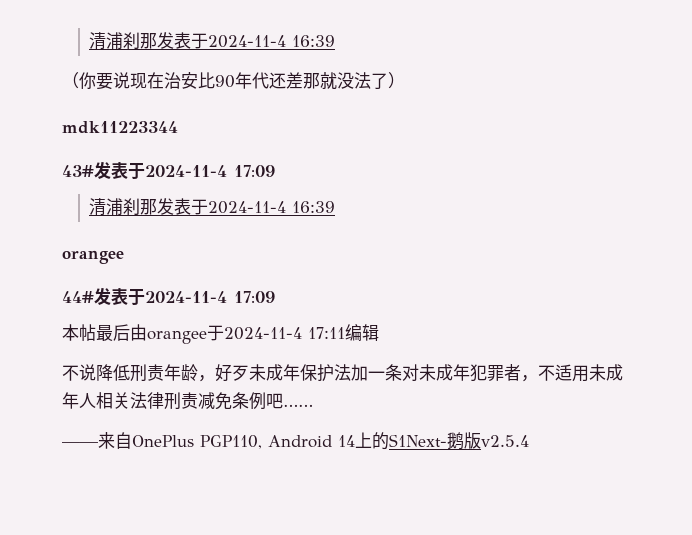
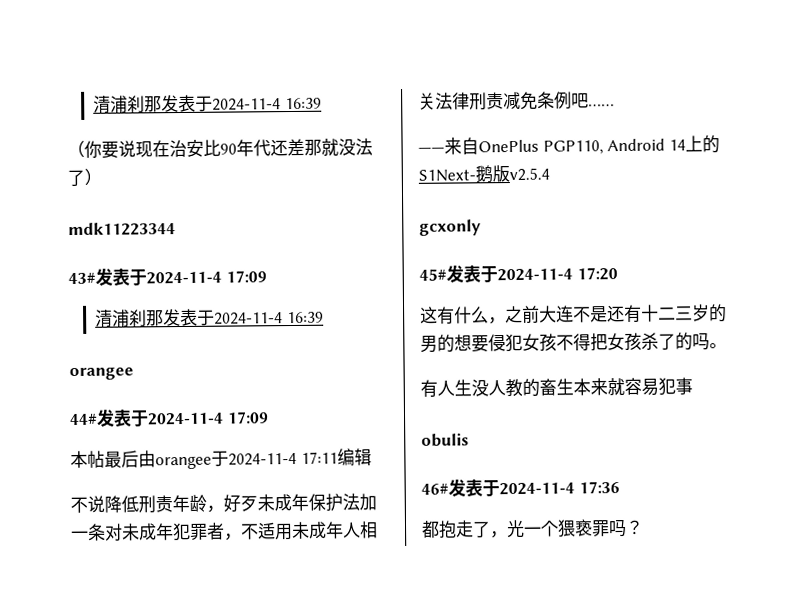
+ gcxonly
+ 45#发表于2024-11-4 17:20
+ 这有什么，之前大连不是还有十二三岁的男的想要侵犯女孩不得把女孩杀了的吗。
+ 有人生没人教的畜生本来就容易犯事
+ obulis
+ 46#发表于2024-11-4 17:36
+ 都抱走了，光一个猥亵罪吗？

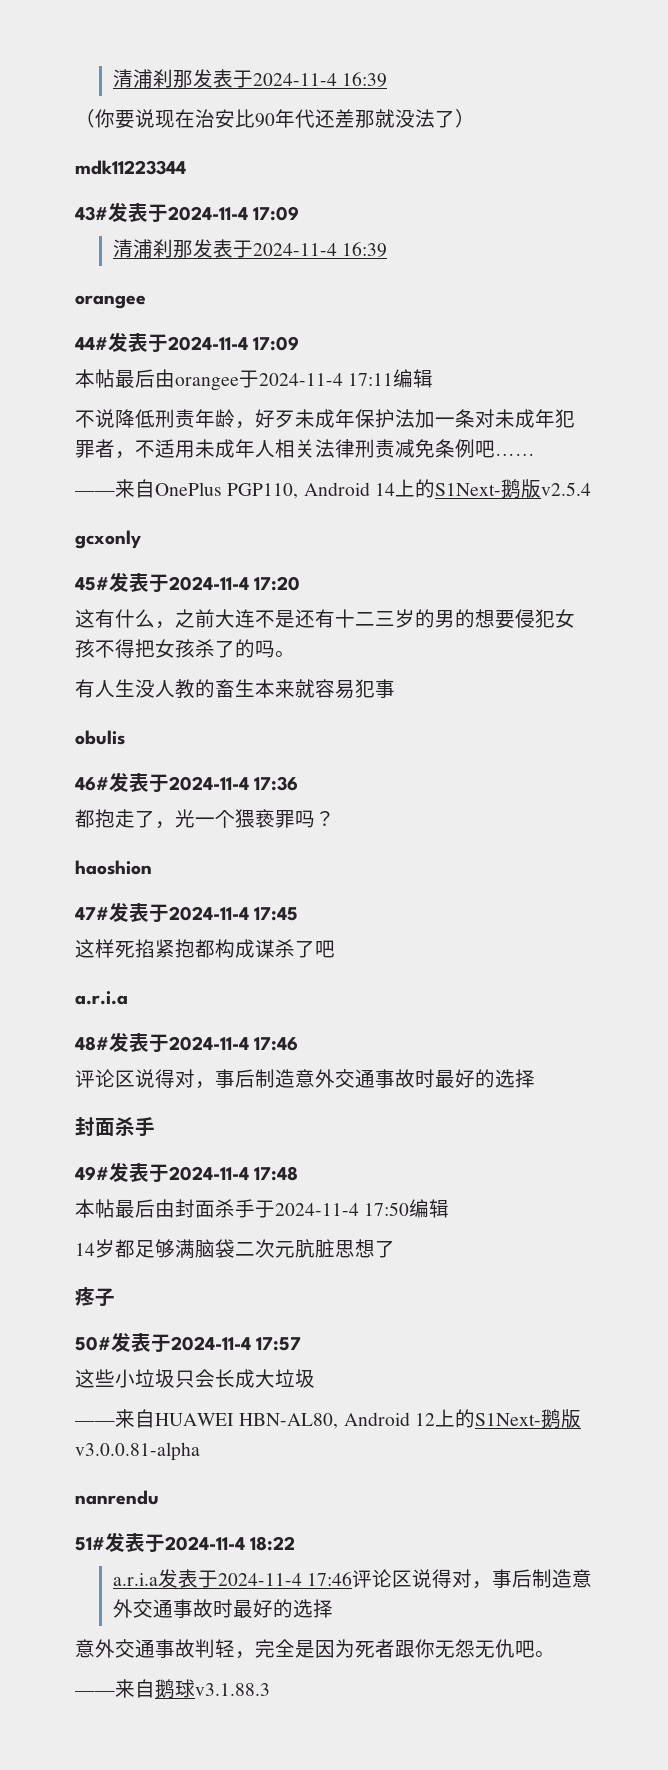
+ haoshion
+ 47#发表于2024-11-4 17:45
+ 这样死掐紧抱都构成谋杀了吧
+ a.r.i.a
+ 48#发表于2024-11-4 17:46
+ 评论区说得对，事后制造意外交通事故时最好的选择
+ 封面杀手
+ 49#发表于2024-11-4 17:48
+ 本帖最后由封面杀手于2024-11-4 17:50编辑
+ 14岁都足够满脑袋二次元肮脏思想了
+ 疼子
+ 50#发表于2024-11-4 17:57
+ 这些小垃圾只会长成大垃圾
+ ——来自HUAWEI HBN-AL80, Android 12上的S1Next-鹅版v3.0.0.81-alpha
+ nanrendu
+ 51#发表于2024-11-4 18:22
+ a.r.i.a发表于2024-11-4 17:46评论区说得对，事后制造意外交通事故时最好的选择
+ 意外交通事故判轻，完全是因为死者跟你无怨无仇吧。
+ ——来自鹅球v3.1.88.3

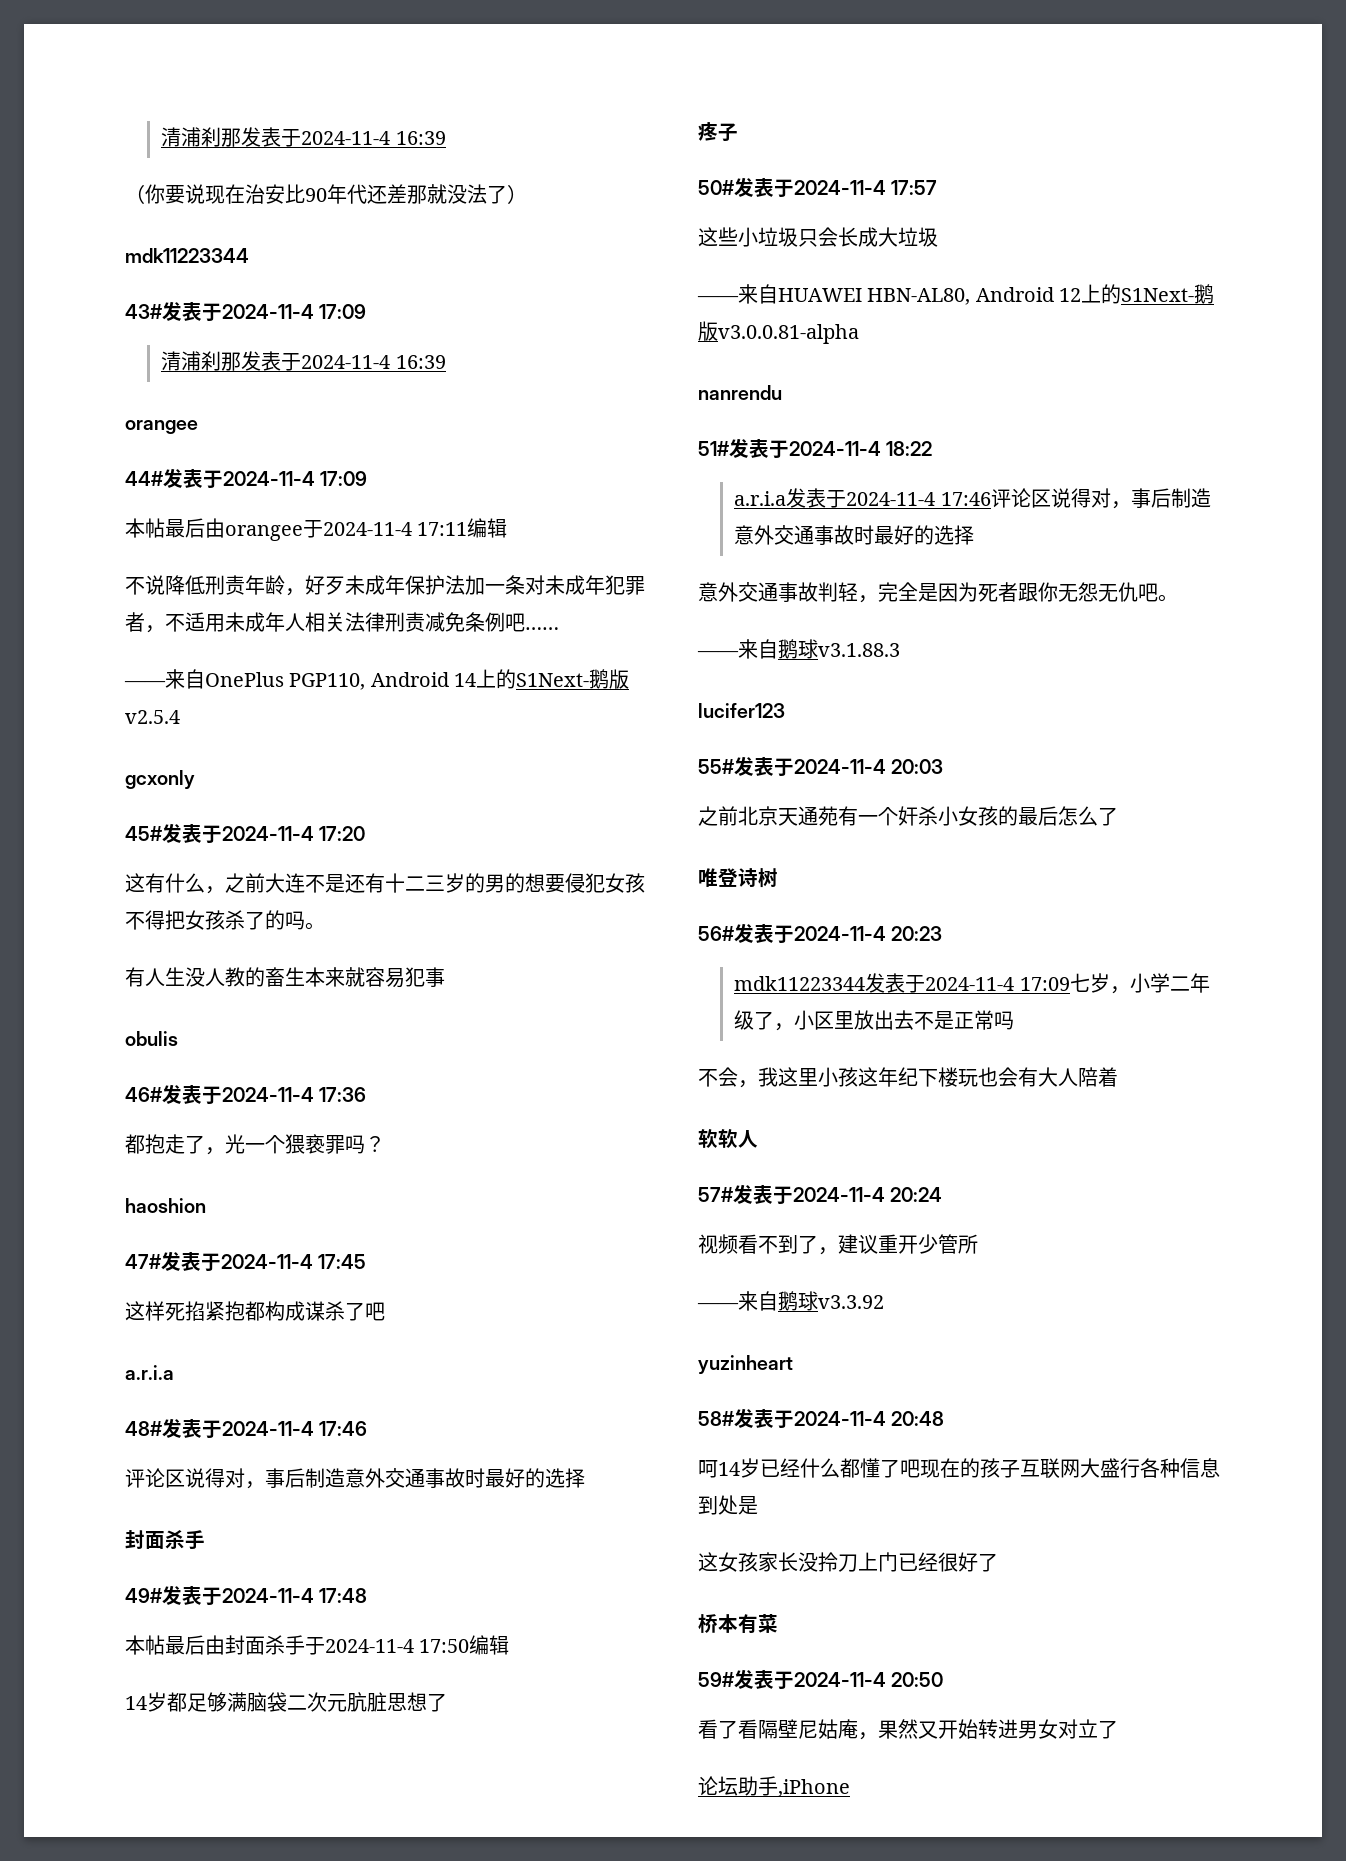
+ lucifer123
+ 55#发表于2024-11-4 20:03
+ 之前北京天通苑有一个奸杀小女孩的最后怎么了
+ 唯登诗树
+ 56#发表于2024-11-4 20:23
+ mdk11223344发表于2024-11-4 17:09七岁，小学二年级了，小区里放出去不是正常吗
+ 不会，我这里小孩这年纪下楼玩也会有大人陪着
+ 软软人
+ 57#发表于2024-11-4 20:24
+ 视频看不到了，建议重开少管所
+ ——来自鹅球v3.3.92
+ yuzinheart
+ 58#发表于2024-11-4 20:48
+ 呵14岁已经什么都懂了吧现在的孩子互联网大盛行各种信息到处是
+ 这女孩家长没拎刀上门已经很好了
+ 桥本有菜
+ 59#发表于2024-11-4 20:50
+ 看了看隔壁尼姑庵，果然又开始转进男女对立了
+ 论坛助手,iPhone

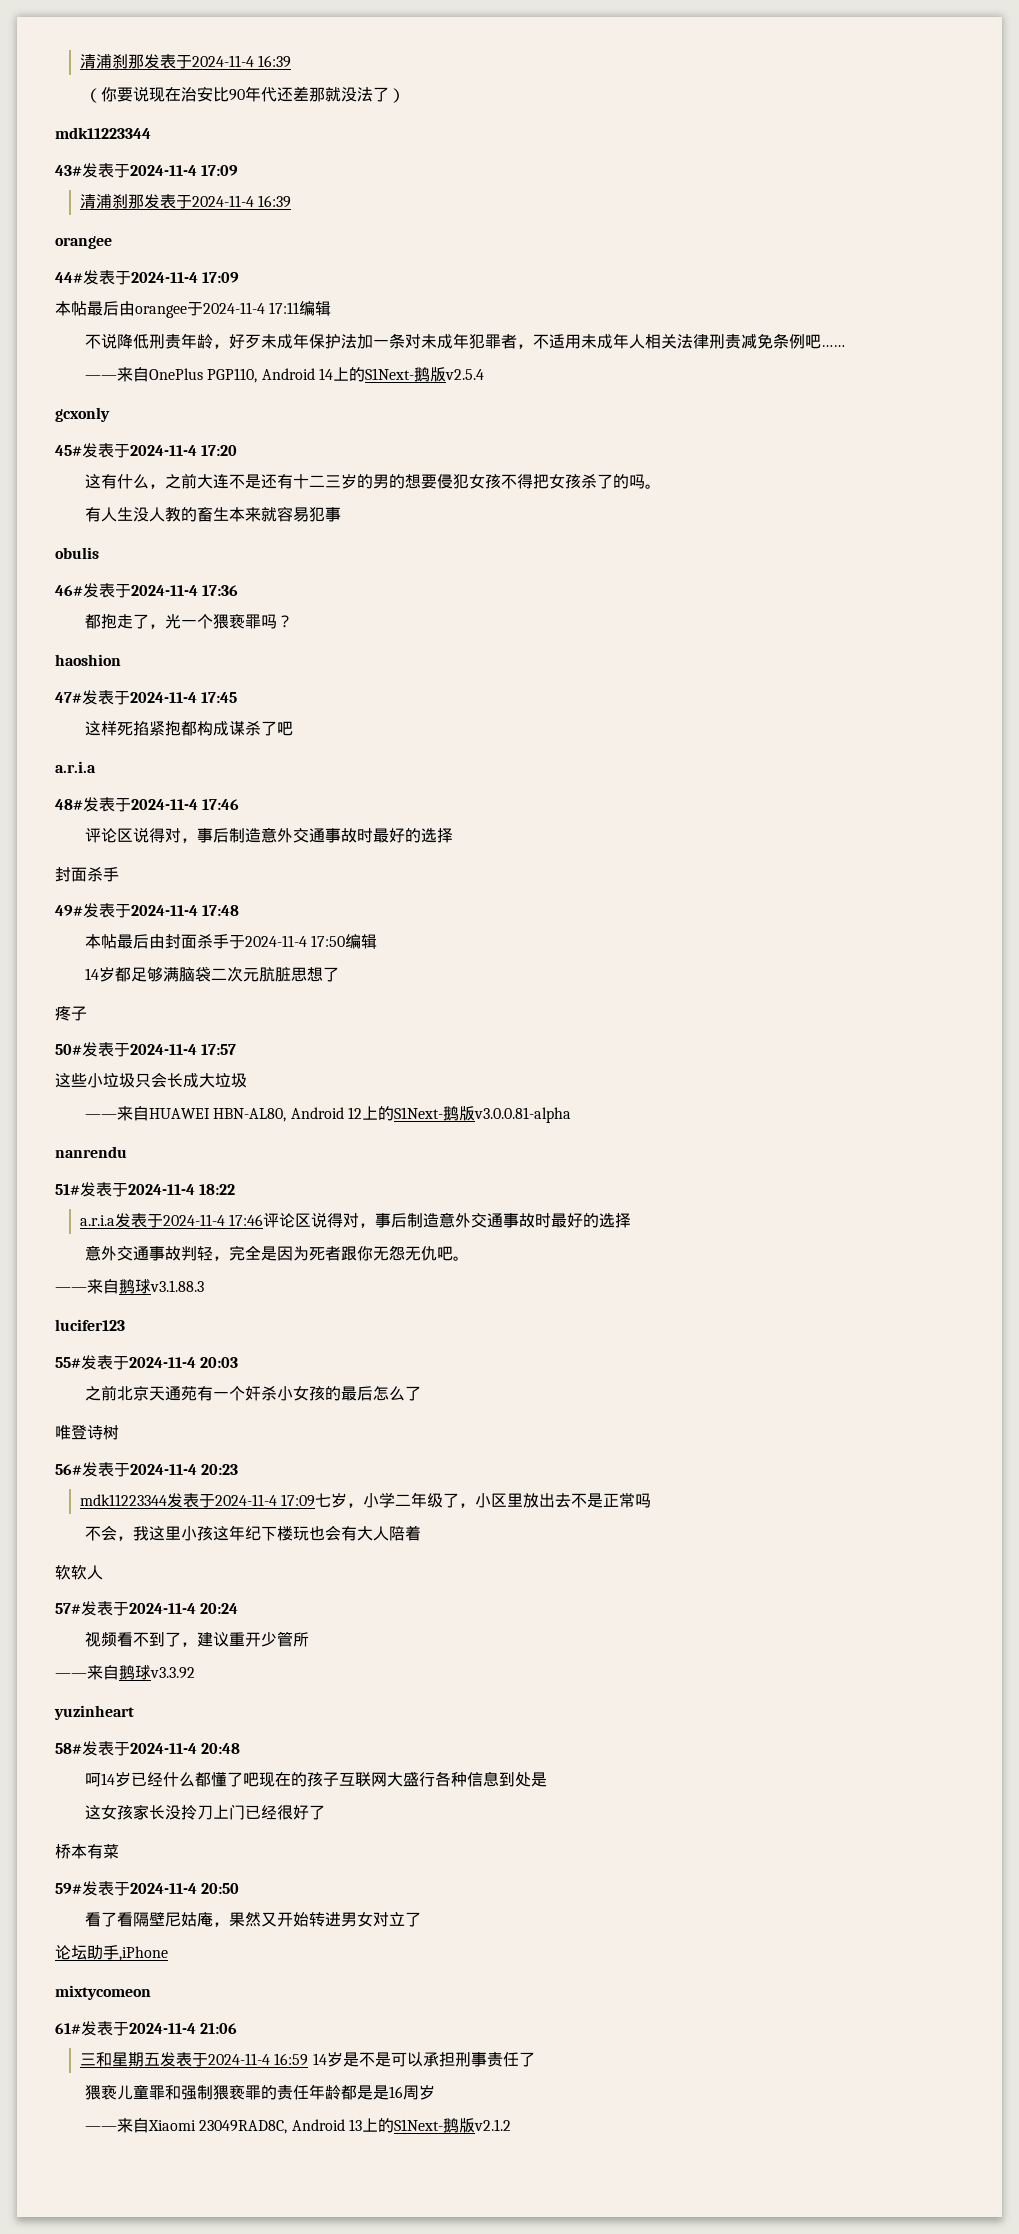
+ mixtycomeon
+ 61#发表于2024-11-4 21:06
+ 三和星期五发表于2024-11-4 16:59 14岁是不是可以承担刑事责任了
+ 猥亵儿童罪和强制猥亵罪的责任年龄都是是16周岁
+ ——来自Xiaomi 23049RAD8C, Android 13上的S1Next-鹅版v2.1.2

